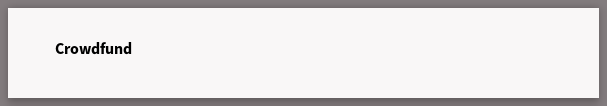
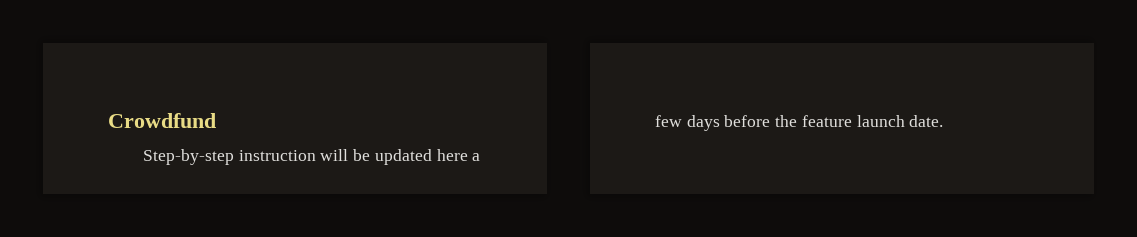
+ Step-by-step instruction will be updated here a few days before the feature launch date.

